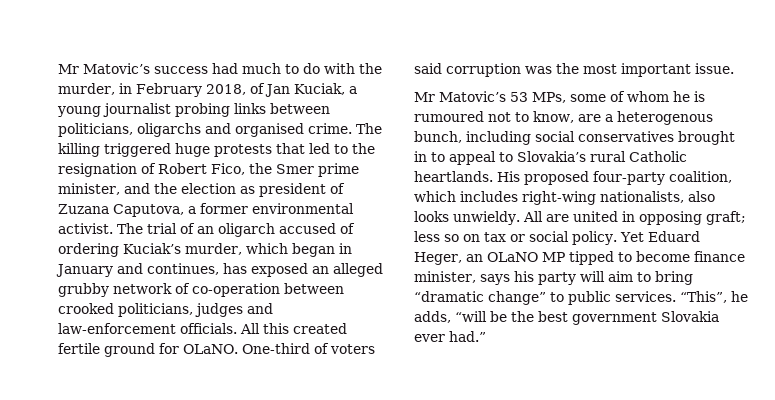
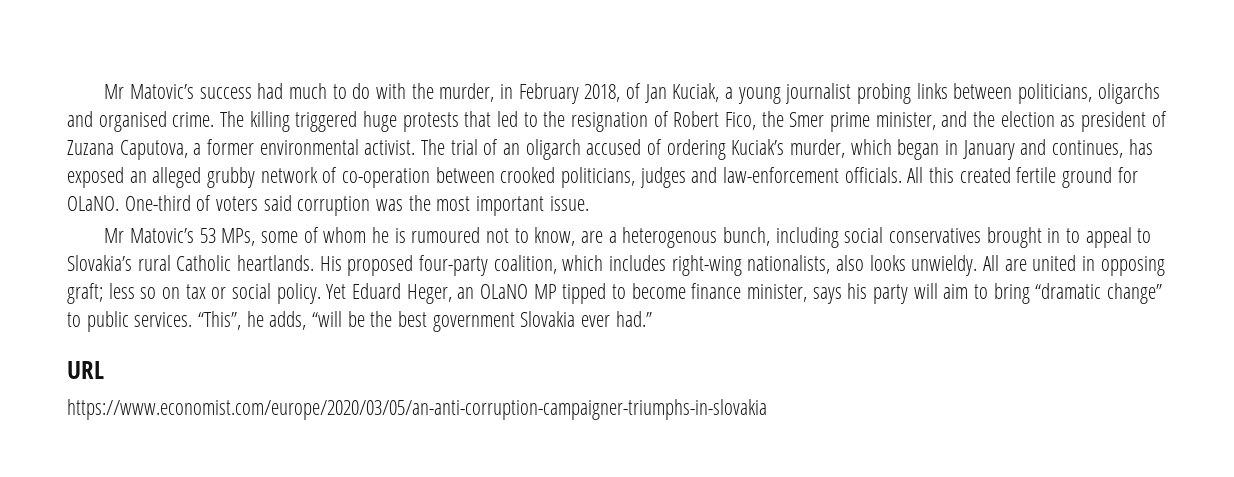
+ URL
+ https://www.economist.com/europe/2020/03/05/an-anti-corruption-campaigner-triumphs-in-slovakia

